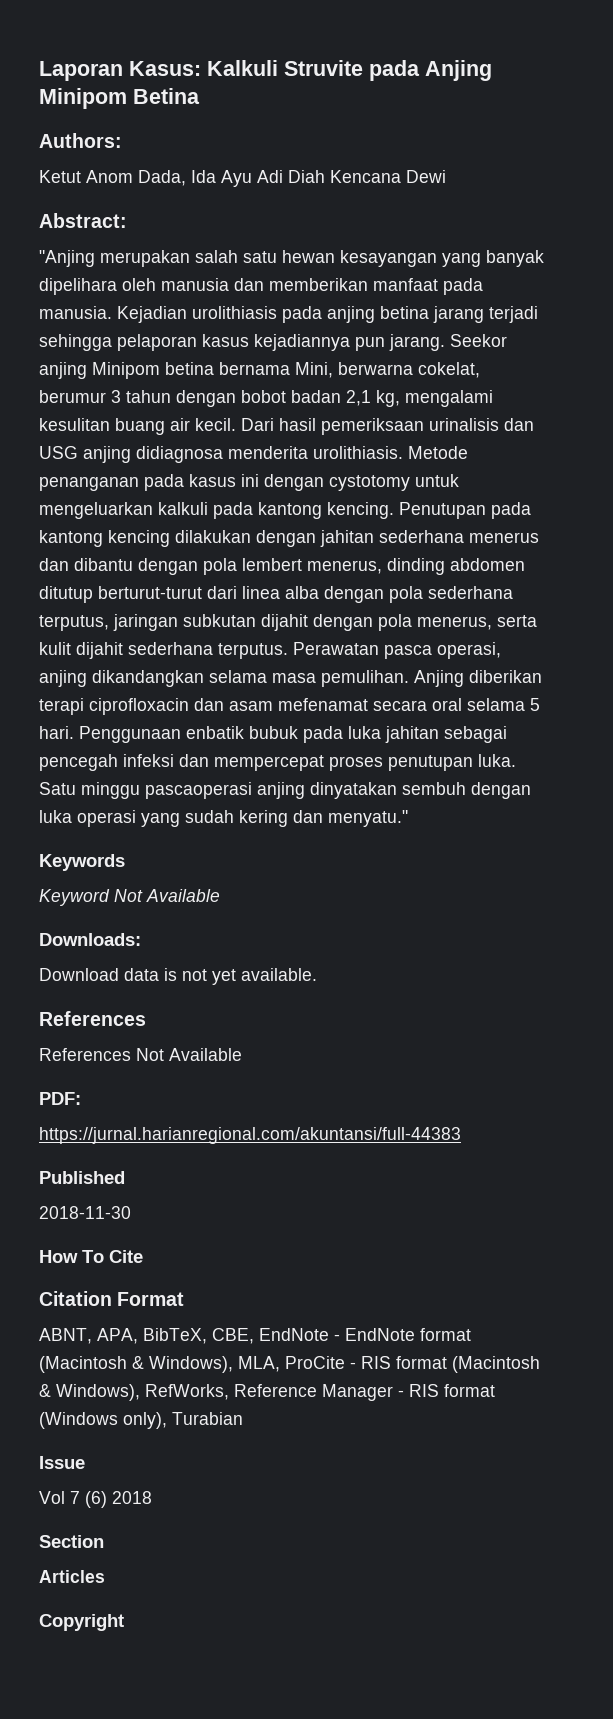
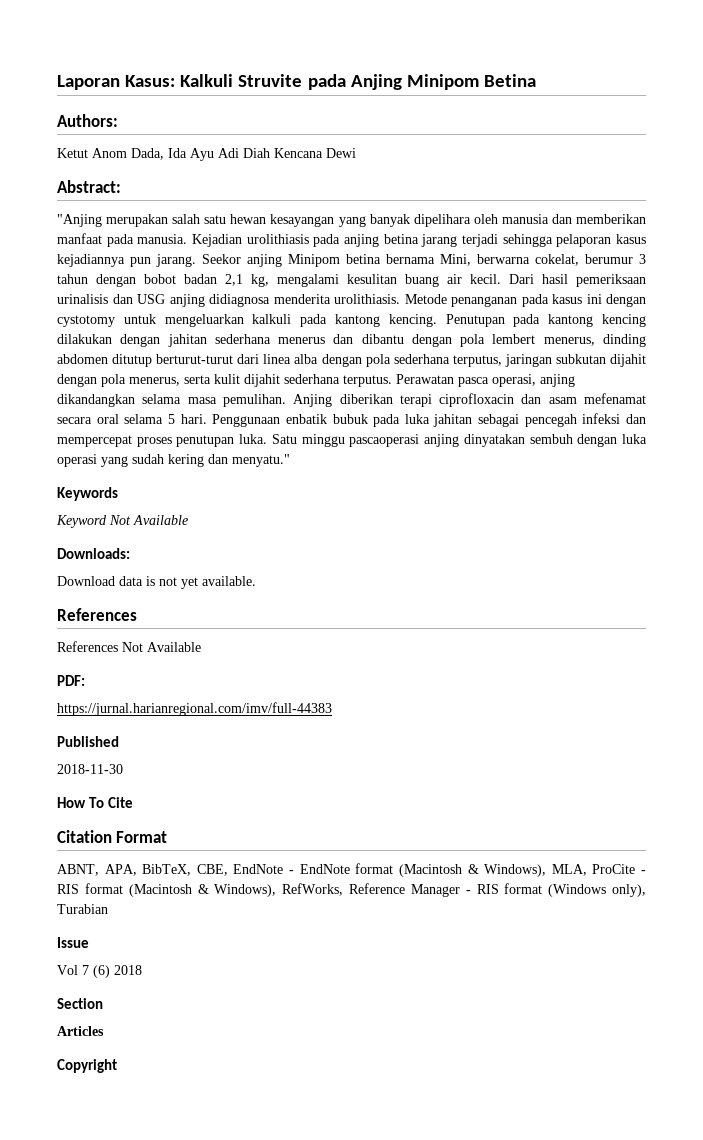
- https://jurnal.harianregional.com/akuntansi/full-44383
+ https://jurnal.harianregional.com/imv/full-44383

